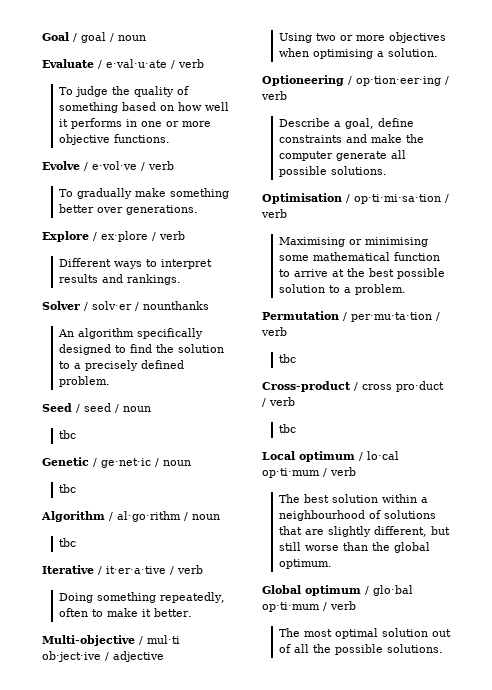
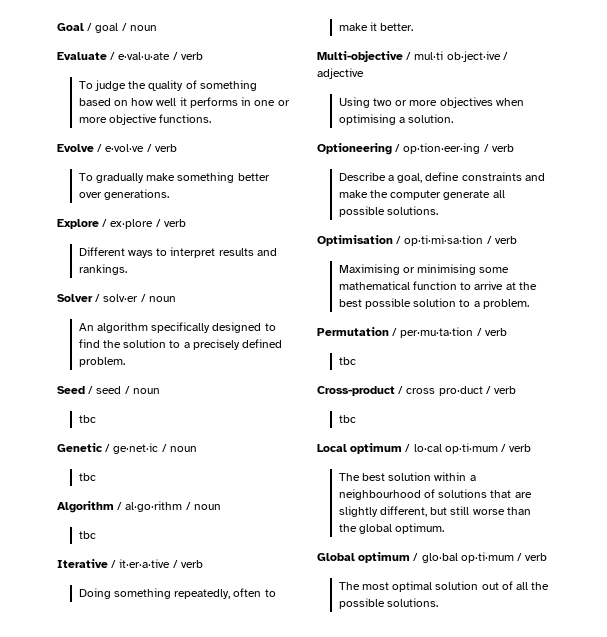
- Solver / solv·er / nounthanks
+ Solver / solv·er / noun

